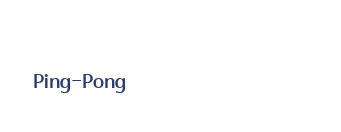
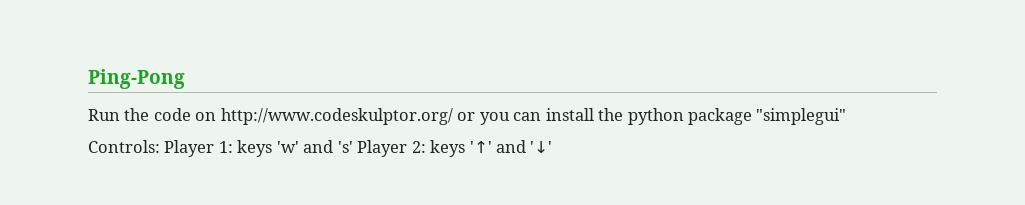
+ Run the code on http://www.codeskulptor.org/ or you can install the python package "simplegui"
+ Controls: Player 1: keys 'w' and 's' Player 2: keys '↑' and '↓'

